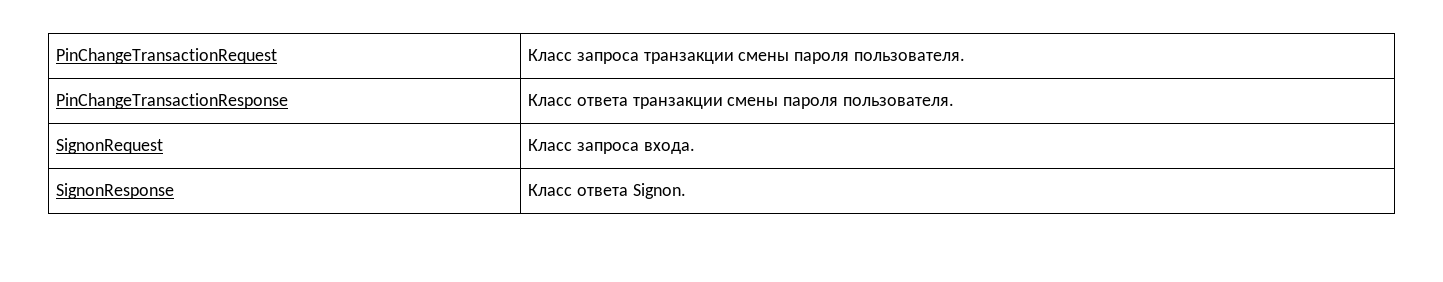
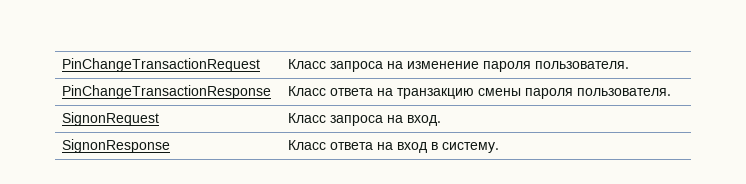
- PinChangeTransactionRequest | Класс запроса транзакции смены пароля пользователя.
+ PinChangeTransactionRequest | Класс запроса на изменение пароля пользователя.
- PinChangeTransactionResponse | Класс ответа транзакции смены пароля пользователя.
+ PinChangeTransactionResponse | Класс ответа на транзакцию смены пароля пользователя.
- SignonRequest | Класс запроса входа.
+ SignonRequest | Класс запроса на вход.
- SignonResponse | Класс ответа Signon.
+ SignonResponse | Класс ответа на вход в систему.

